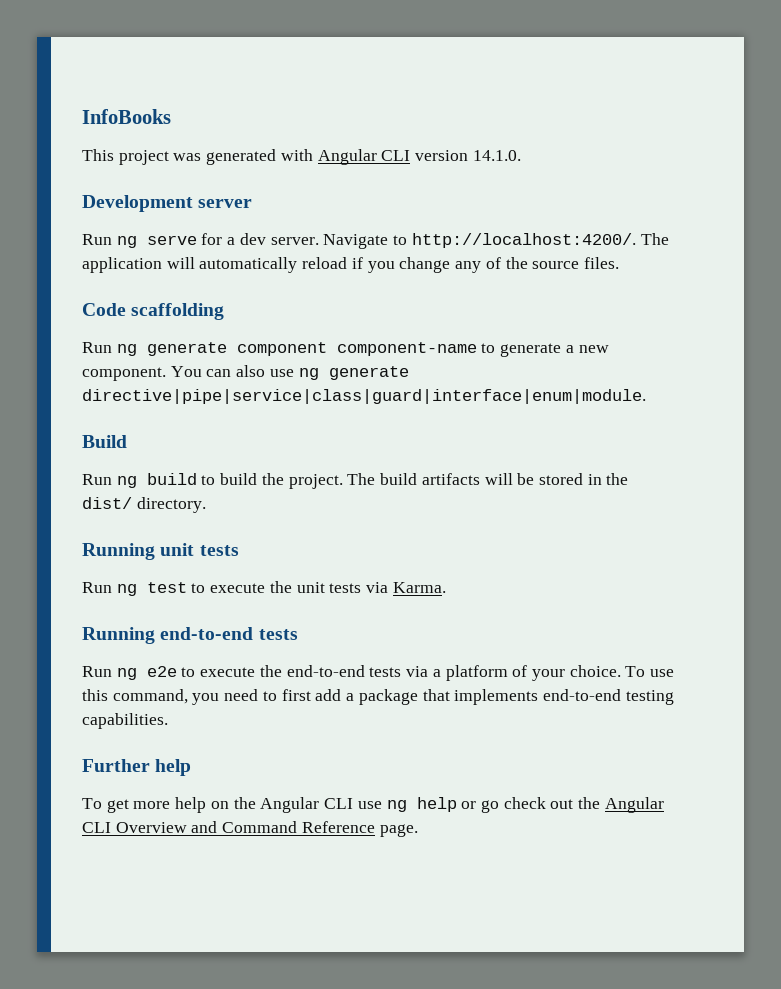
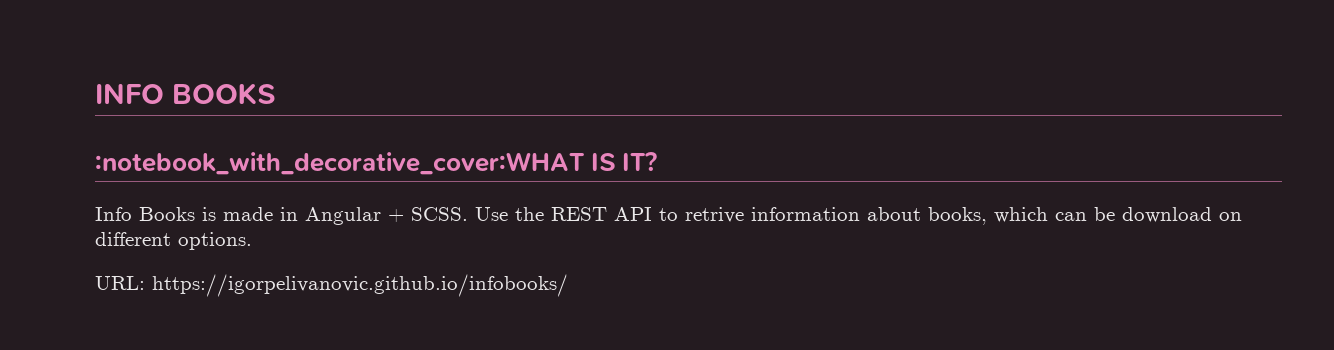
- InfoBooks
- This project was generated with Angular CLI version 14.1.0.
- Development server
- Run ng serve for a dev server. Navigate to http://localhost:4200/. The application will automatically reload if you change any of the source files.
- Code scaffolding
- Run ng generate component component-name to generate a new component. You can also use ng generate directive|pipe|service|class|guard|interface|enum|module.
- Build
- Run ng build to build the project. The build artifacts will be stored in the dist/ directory.
- Running unit tests
- Run ng test to execute the unit tests via Karma.
- Running end-to-end tests
- Run ng e2e to execute the end-to-end tests via a platform of your choice. To use this command, you need to first add a package that implements end-to-end testing capabilities.
- Further help
- To get more help on the Angular CLI use ng help or go check out the Angular CLI Overview and Command Reference page.
+ INFO BOOKS
+ :notebook_with_decorative_cover:WHAT IS IT?
+ Info Books is made in Angular + SCSS. Use the REST API to retrive information about books, which can be download on different options.
+ URL: https://igorpelivanovic.github.io/infobooks/

